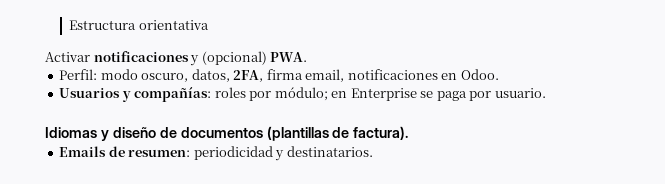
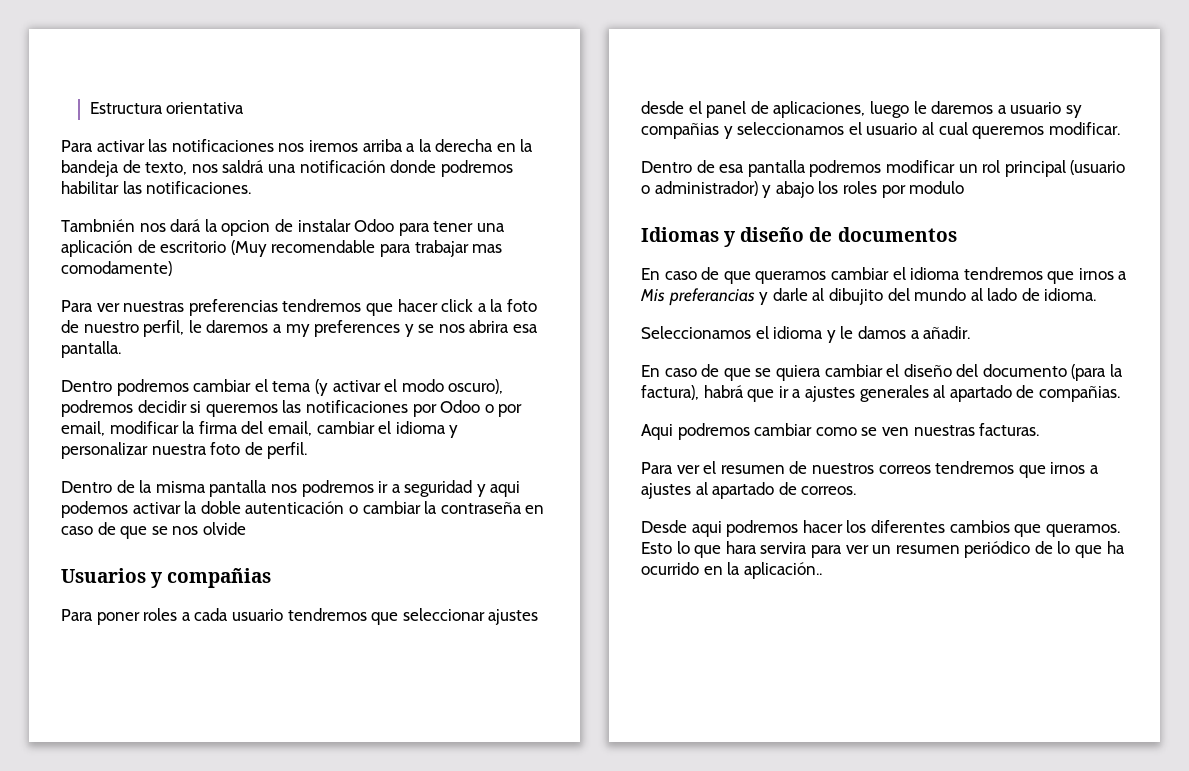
- Activar notificaciones y (opcional) PWA.
- Perfil: modo oscuro, datos, 2FA, firma email, notificaciones en Odoo.
- Usuarios y compañías: roles por módulo; en Enterprise se paga por usuario.
+ Para activar las notificaciones nos iremos arriba a la derecha en la bandeja de texto, nos saldrá una notificación donde podremos habilitar las notificaciones.
+ Tambnién nos dará la opcion de instalar Odoo para tener una aplicación de escritorio (Muy recomendable para trabajar mas comodamente)
+ Para ver nuestras preferencias tendremos que hacer click a la foto de nuestro perfil, le daremos a my preferences y se nos abrira esa pantalla.
+ Dentro podremos cambiar el tema (y activar el modo oscuro), podremos decidir si queremos las notificaciones por Odoo o por email, modificar la firma del email, cambiar el idioma y personalizar nuestra foto de perfil.
+ Dentro de la misma pantalla nos podremos ir a seguridad y aqui podemos activar la doble autenticación o cambiar la contraseña en caso de que se nos olvide
+ Usuarios y compañias
+ Para poner roles a cada usuario tendremos que seleccionar ajustes desde el panel de aplicaciones, luego le daremos a usuario sy compañias y seleccionamos el usuario al cual queremos modificar.
+ Dentro de esa pantalla podremos modificar un rol principal (usuario o administrador) y abajo los roles por modulo
- Idiomas y diseño de documentos (plantillas de factura).
- Emails de resumen: periodicidad y destinatarios.
+ Idiomas y diseño de documentos
+ En caso de que queramos cambiar el idioma tendremos que irnos a Mis preferancias y darle al dibujito del mundo al lado de idioma.
+ Seleccionamos el idioma y le damos a añadir.
+ En caso de que se quiera cambiar el diseño del documento (para la factura), habrá que ir a ajustes generales al apartado de compañias.
+ Aqui podremos cambiar como se ven nuestras facturas.
+ Para ver el resumen de nuestros correos tendremos que irnos a ajustes al apartado de correos.
+ Desde aqui podremos hacer los diferentes cambios que queramos. Esto lo que hara servira para ver un resumen periódico de lo que ha ocurrido en la aplicación..

